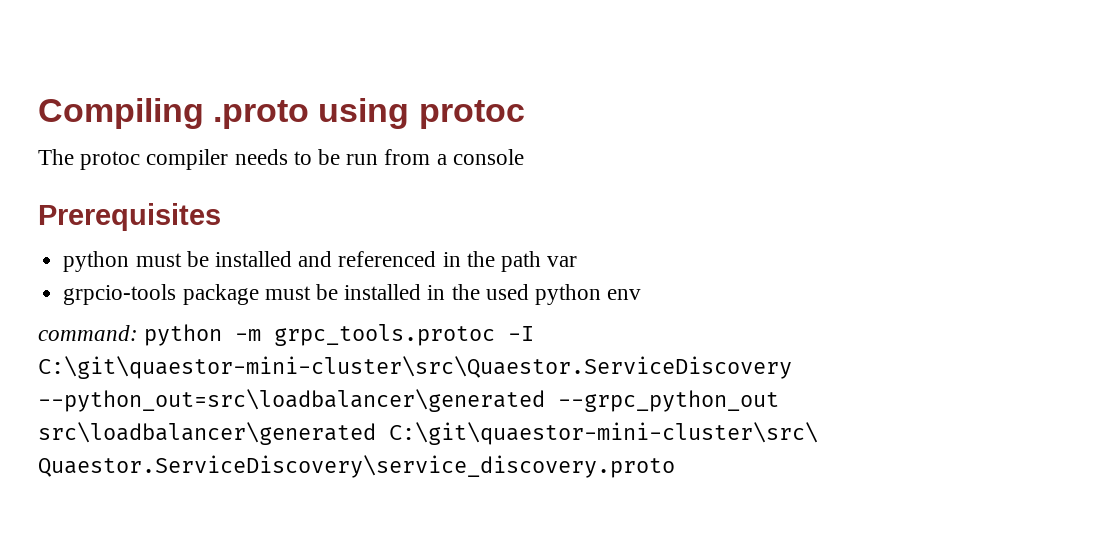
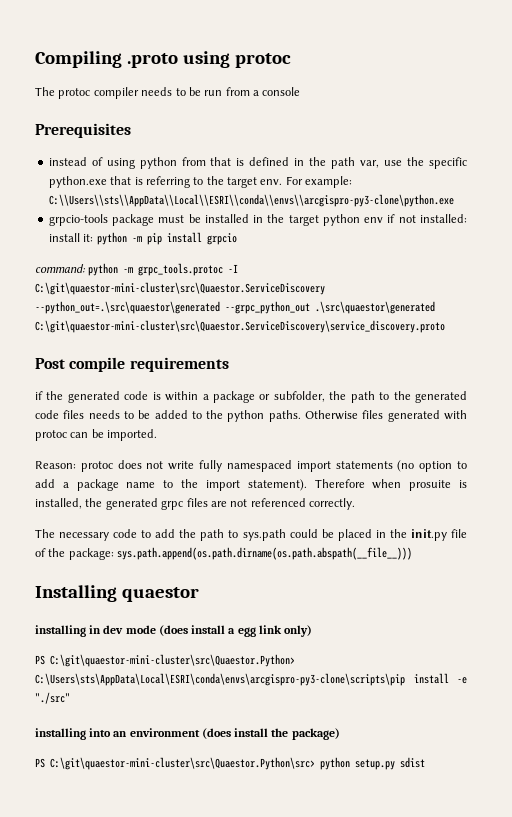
- python must be installed and referenced in the path var
+ instead of using python from that is defined in the path var, use the specific python.exe that is referring to the target env. For example: C:\\Users\\sts\\AppData\\Local\\ESRI\\conda\\envs\\arcgispro-py3-clone\python.exe
- grpcio-tools package must be installed in the used python env
+ grpcio-tools package must be installed in the target python env if not installed: install it: python -m pip install grpcio
- command: python -m grpc_tools.protoc -I C:\git\quaestor-mini-cluster\src\Quaestor.ServiceDiscovery --python_out=src\loadbalancer\generated --grpc_python_out src\loadbalancer\generated C:\git\quaestor-mini-cluster\src\ Quaestor.ServiceDiscovery\service_discovery.proto
+ command: python -m grpc_tools.protoc -I C:\git\quaestor-mini-cluster\src\Quaestor.ServiceDiscovery --python_out=.\src\quaestor\generated --grpc_python_out .\src\quaestor\generated C:\git\quaestor-mini-cluster\src\Quaestor.ServiceDiscovery\service_discovery.proto
+ Post compile requirements
+ if the generated code is within a package or subfolder, the path to the generated code files needs to be added to the python paths. Otherwise files generated with protoc can be imported.
+ Reason: protoc does not write fully namespaced import statements (no option to add a package name to the import statement). Therefore when prosuite is installed, the generated grpc files are not referenced correctly.
+ The necessary code to add the path to sys.path could be placed in the init.py file of the package: sys.path.append(os.path.dirname(os.path.abspath(__file__)))
+ Installing quaestor
+ installing in dev mode (does install a egg link only)
+ PS C:\git\quaestor-mini-cluster\src\Quaestor.Python> C:\Users\sts\AppData\Local\ESRI\conda\envs\arcgispro-py3-clone\scripts\pip install -e "./src"
+ installing into an environment (does install the package)
+ PS C:\git\quaestor-mini-cluster\src\Quaestor.Python\src> python setup.py sdist

